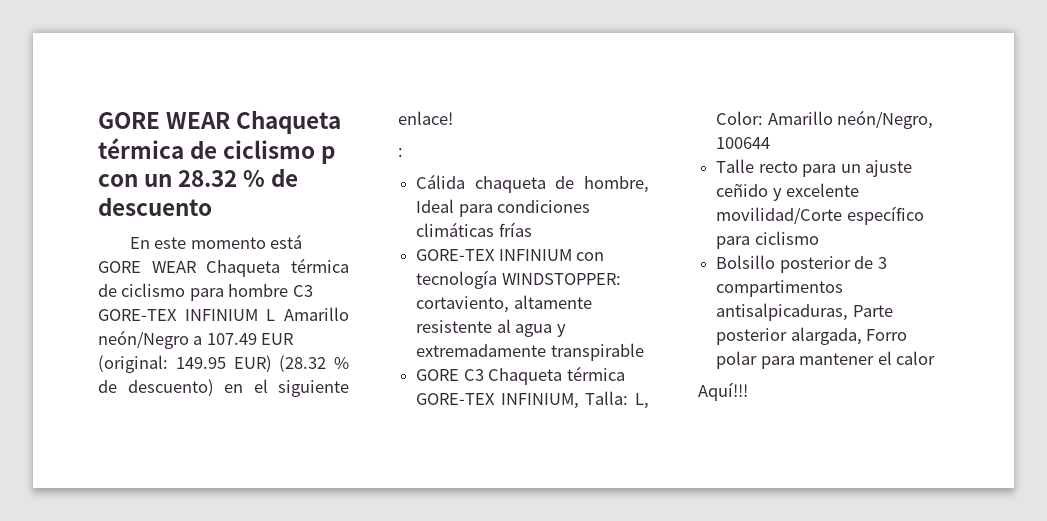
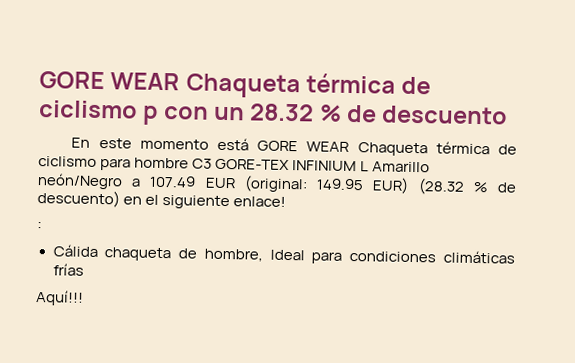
- GORE-TEX INFINIUM con tecnología WINDSTOPPER: cortaviento, altamente resistente al agua y extremadamente transpirable
- GORE C3 Chaqueta térmica GORE-TEX INFINIUM, Talla: L, Color: Amarillo neón/Negro, 100644
- Talle recto para un ajuste ceñido y excelente movilidad/Corte específico para ciclismo
- Bolsillo posterior de 3 compartimentos antisalpicaduras, Parte posterior alargada, Forro polar para mantener el calor

